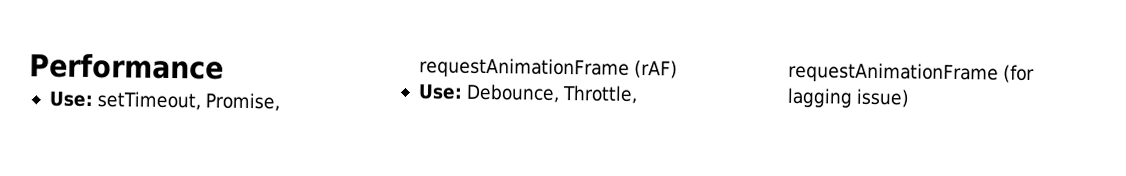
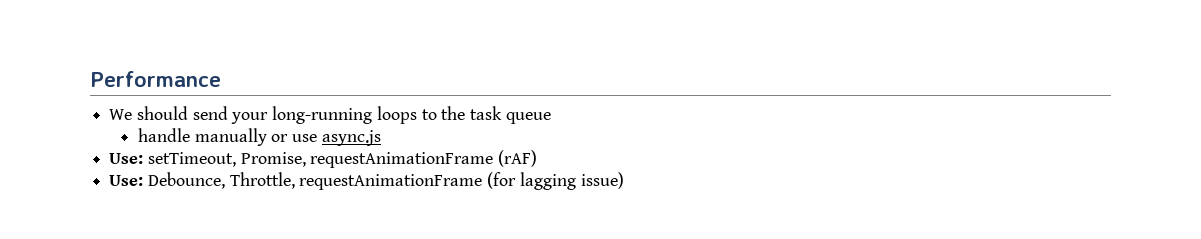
+ We should send your long-running loops to the task queue
+ handle manually or use async.js

